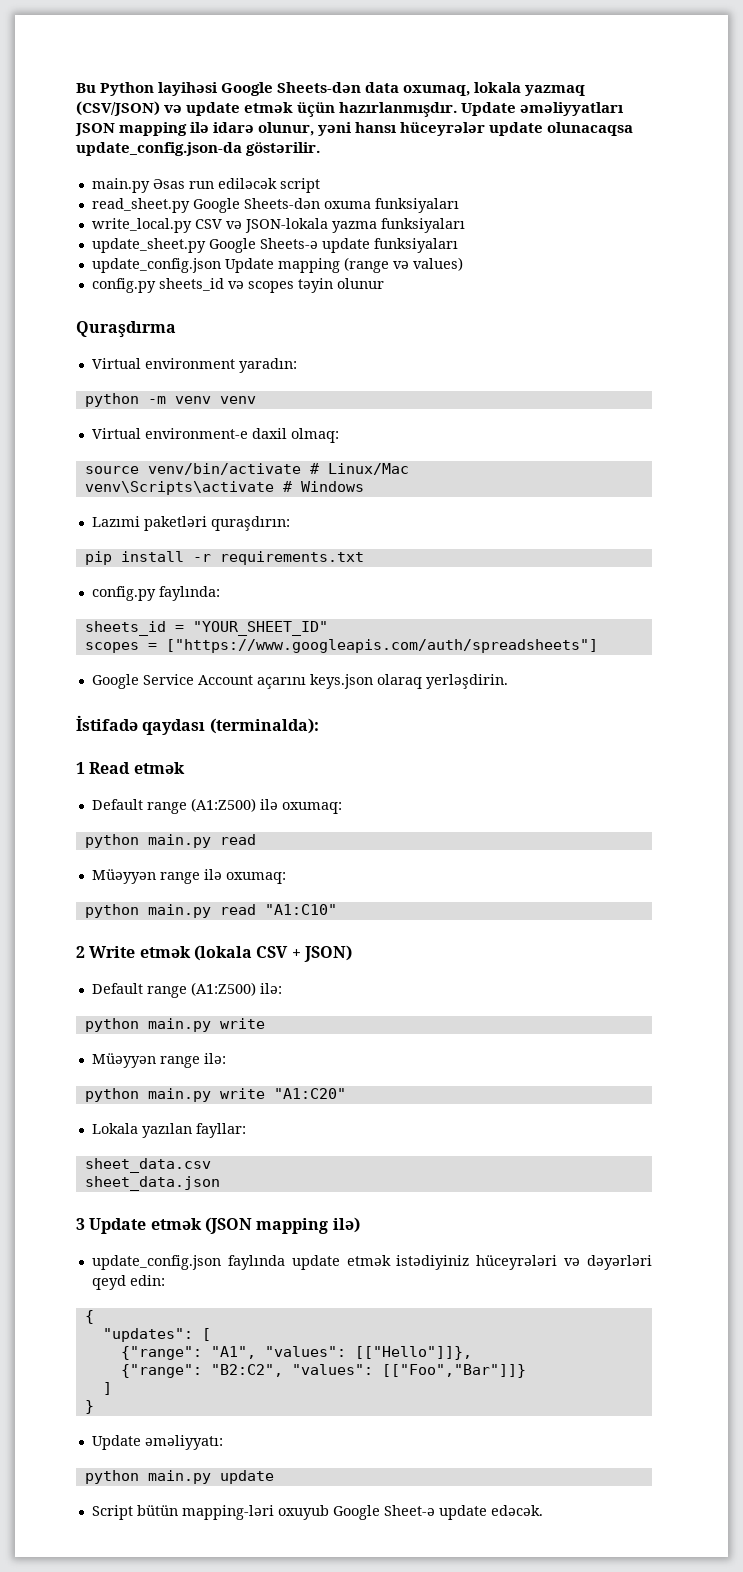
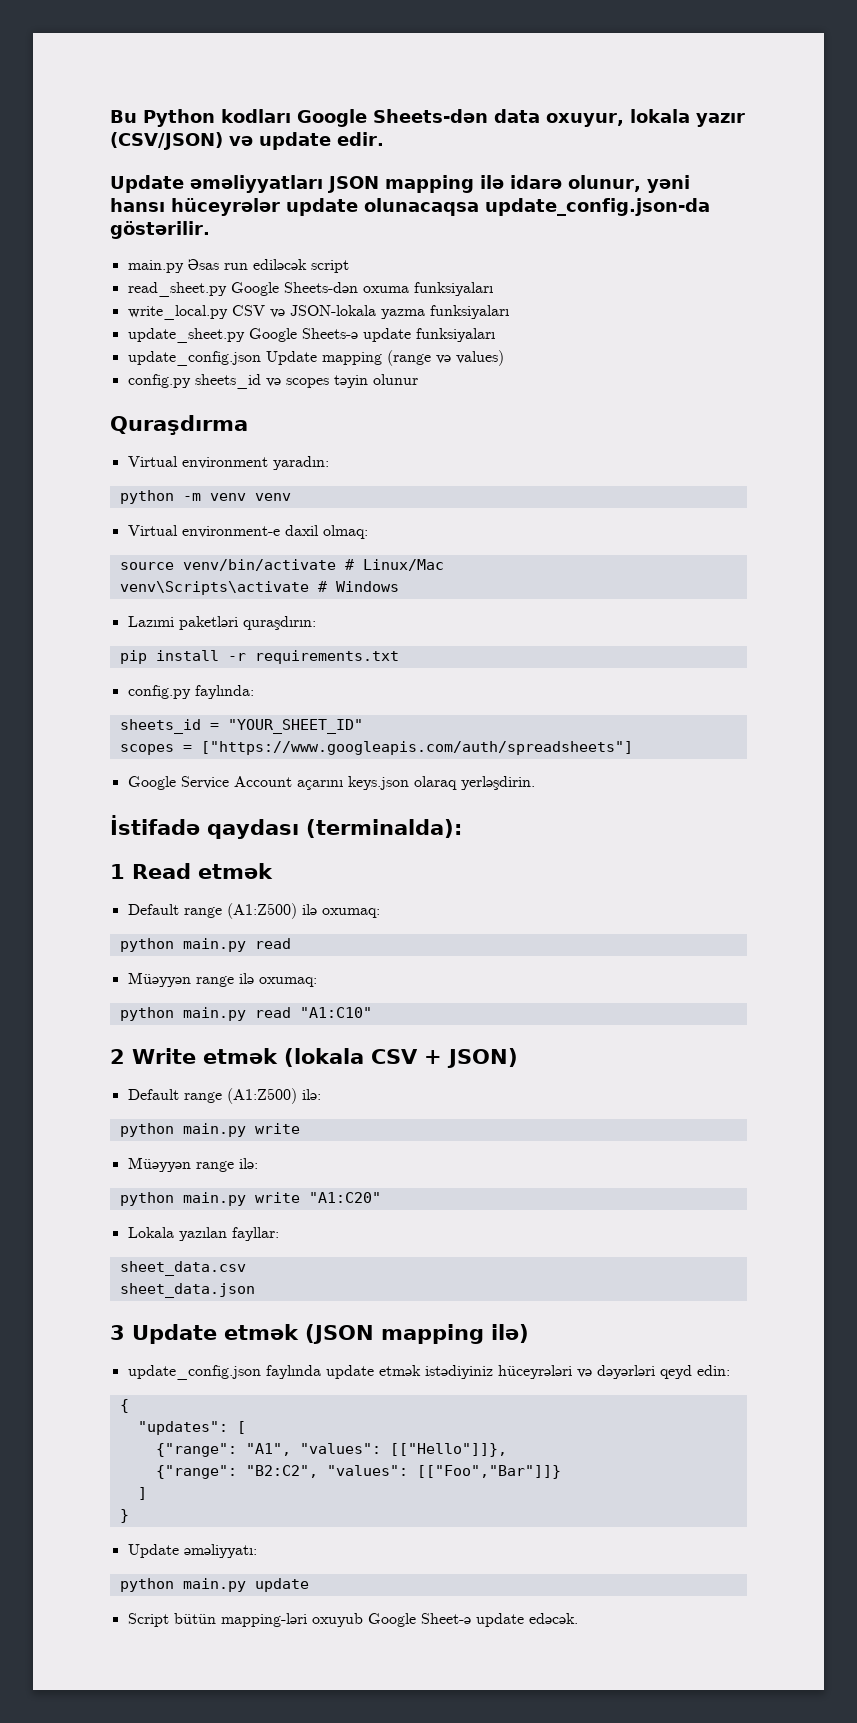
- Bu Python layihəsi Google Sheets-dən data oxumaq, lokala yazmaq (CSV/JSON) və update etmək üçün hazırlanmışdır. Update əməliyyatları JSON mapping ilə idarə olunur, yəni hansı hüceyrələr update olunacaqsa update_config.json-da göstərilir.
+ Bu Python kodları Google Sheets-dən data oxuyur, lokala yazır (CSV/JSON) və update edir.
+ Update əməliyyatları JSON mapping ilə idarə olunur, yəni hansı hüceyrələr update olunacaqsa update_config.json-da göstərilir.

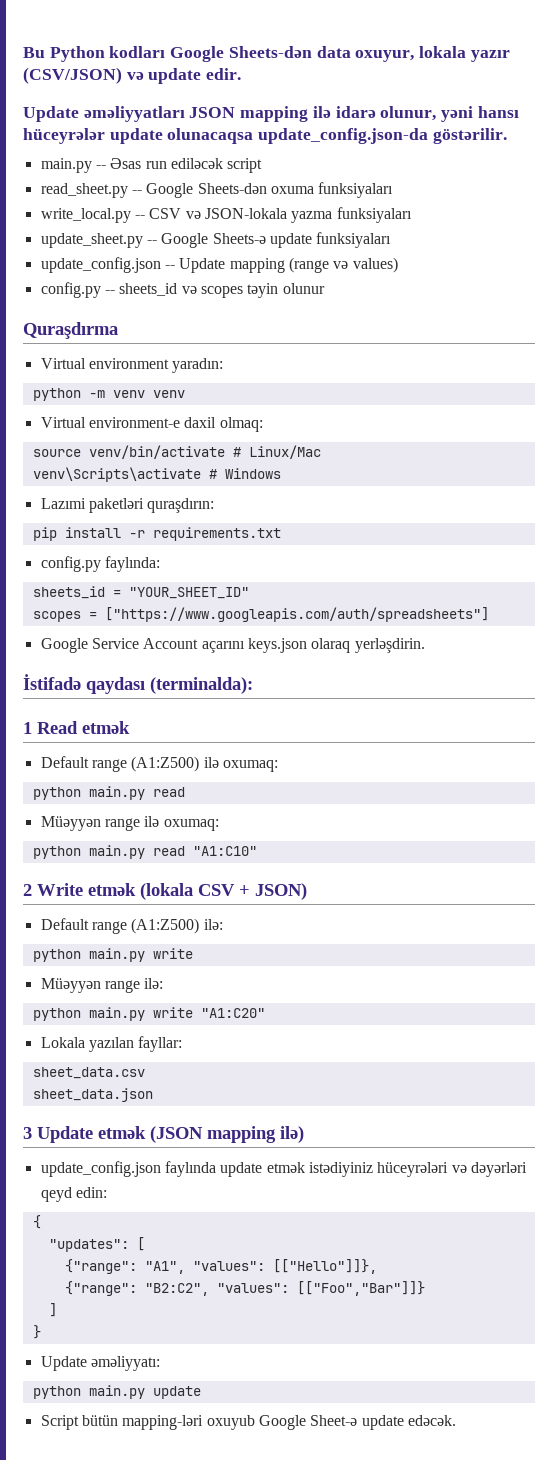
- main.py Əsas run ediləcək script
+ main.py -- Əsas run ediləcək script
- read_sheet.py Google Sheets-dən oxuma funksiyaları
+ read_sheet.py -- Google Sheets-dən oxuma funksiyaları
- write_local.py CSV və JSON-lokala yazma funksiyaları
+ write_local.py -- CSV və JSON-lokala yazma funksiyaları
- update_sheet.py Google Sheets-ə update funksiyaları
+ update_sheet.py -- Google Sheets-ə update funksiyaları
- update_config.json Update mapping (range və values)
+ update_config.json -- Update mapping (range və values)
- config.py sheets_id və scopes təyin olunur
+ config.py -- sheets_id və scopes təyin olunur

